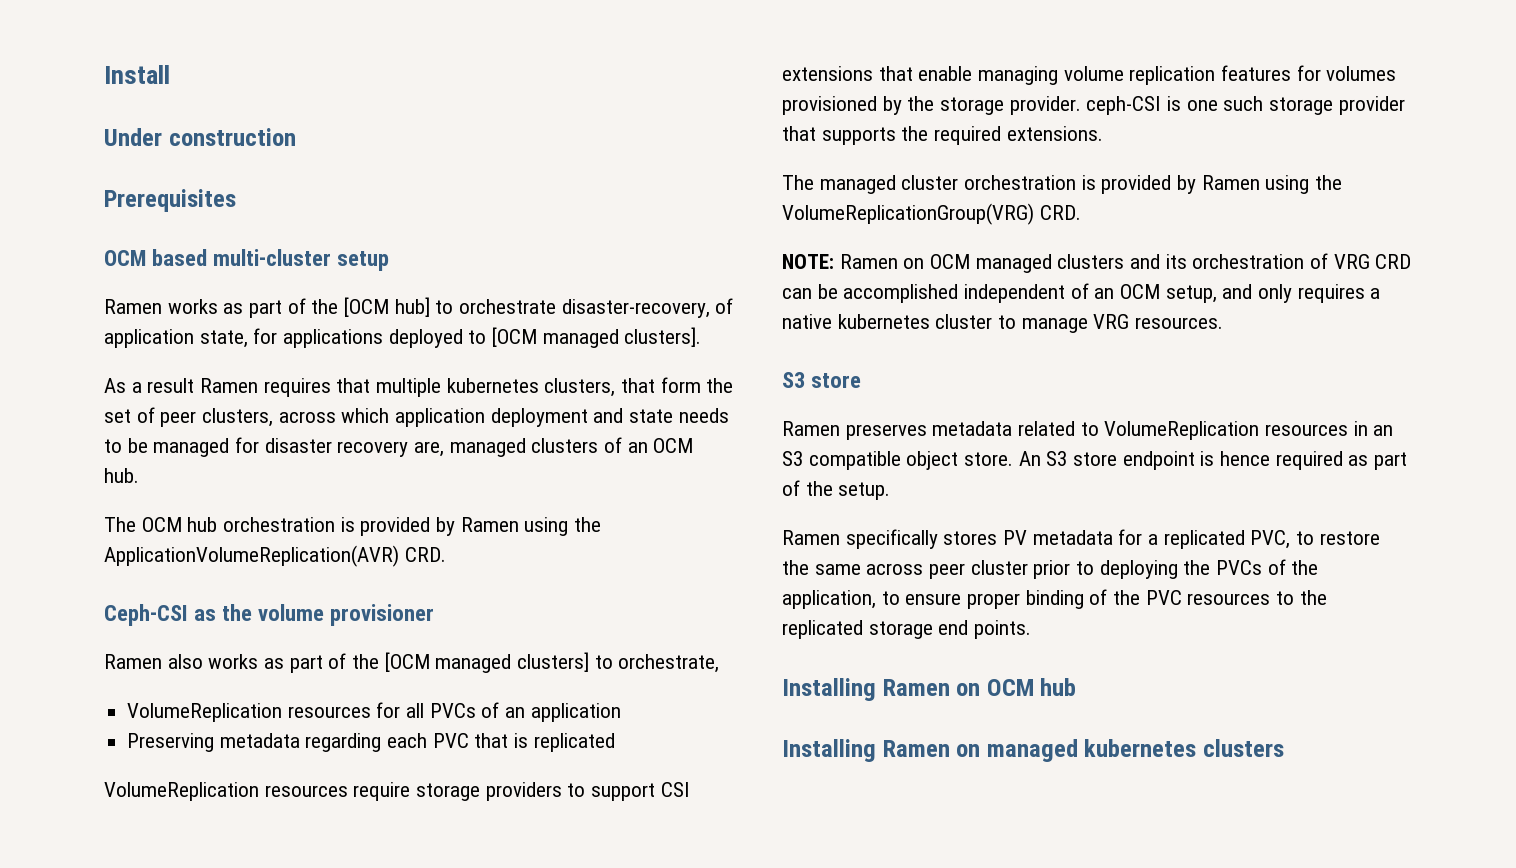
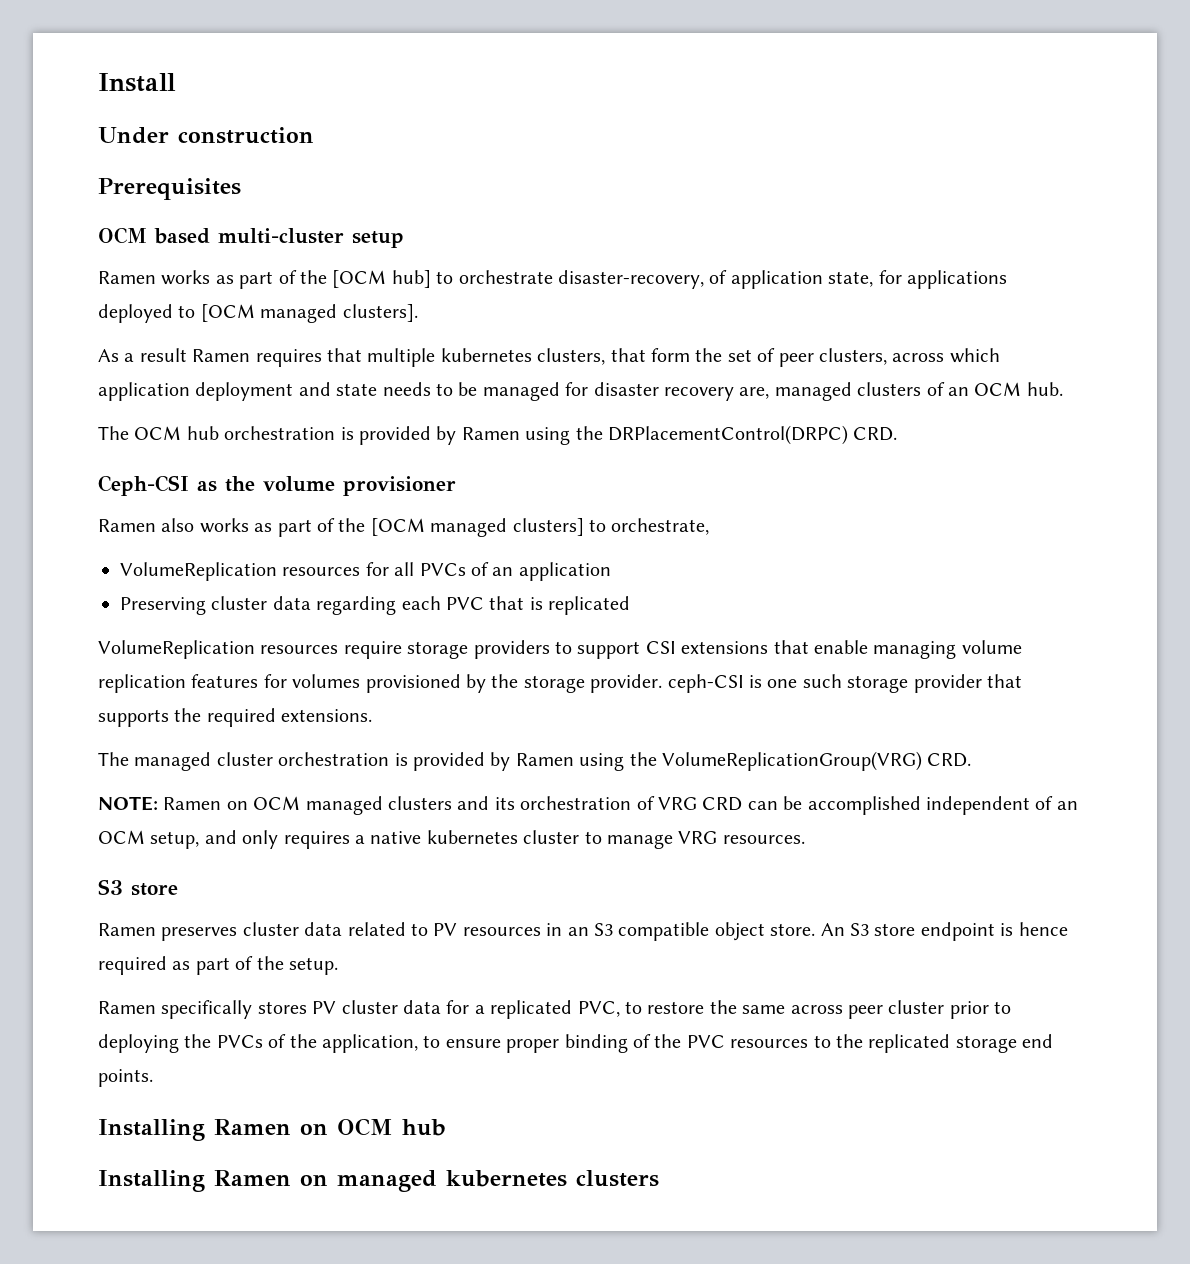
- The OCM hub orchestration is provided by Ramen using the ApplicationVolumeReplication(AVR) CRD.
+ The OCM hub orchestration is provided by Ramen using the DRPlacementControl(DRPC) CRD.
- Preserving metadata regarding each PVC that is replicated
+ Preserving cluster data regarding each PVC that is replicated
- Ramen preserves metadata related to VolumeReplication resources in an S3 compatible object store.
+ Ramen preserves cluster data related to PV resources in an S3 compatible object store.
- Ramen specifically stores PV metadata for a replicated PVC, to restore the same across peer cluster prior to deploying the PVCs of the application, to ensure proper binding of the PVC resources to the replicated storage end points.
+ Ramen specifically stores PV cluster data for a replicated PVC, to restore the same across peer cluster prior to deploying the PVCs of the application, to ensure proper binding of the PVC resources to the replicated storage end points.

